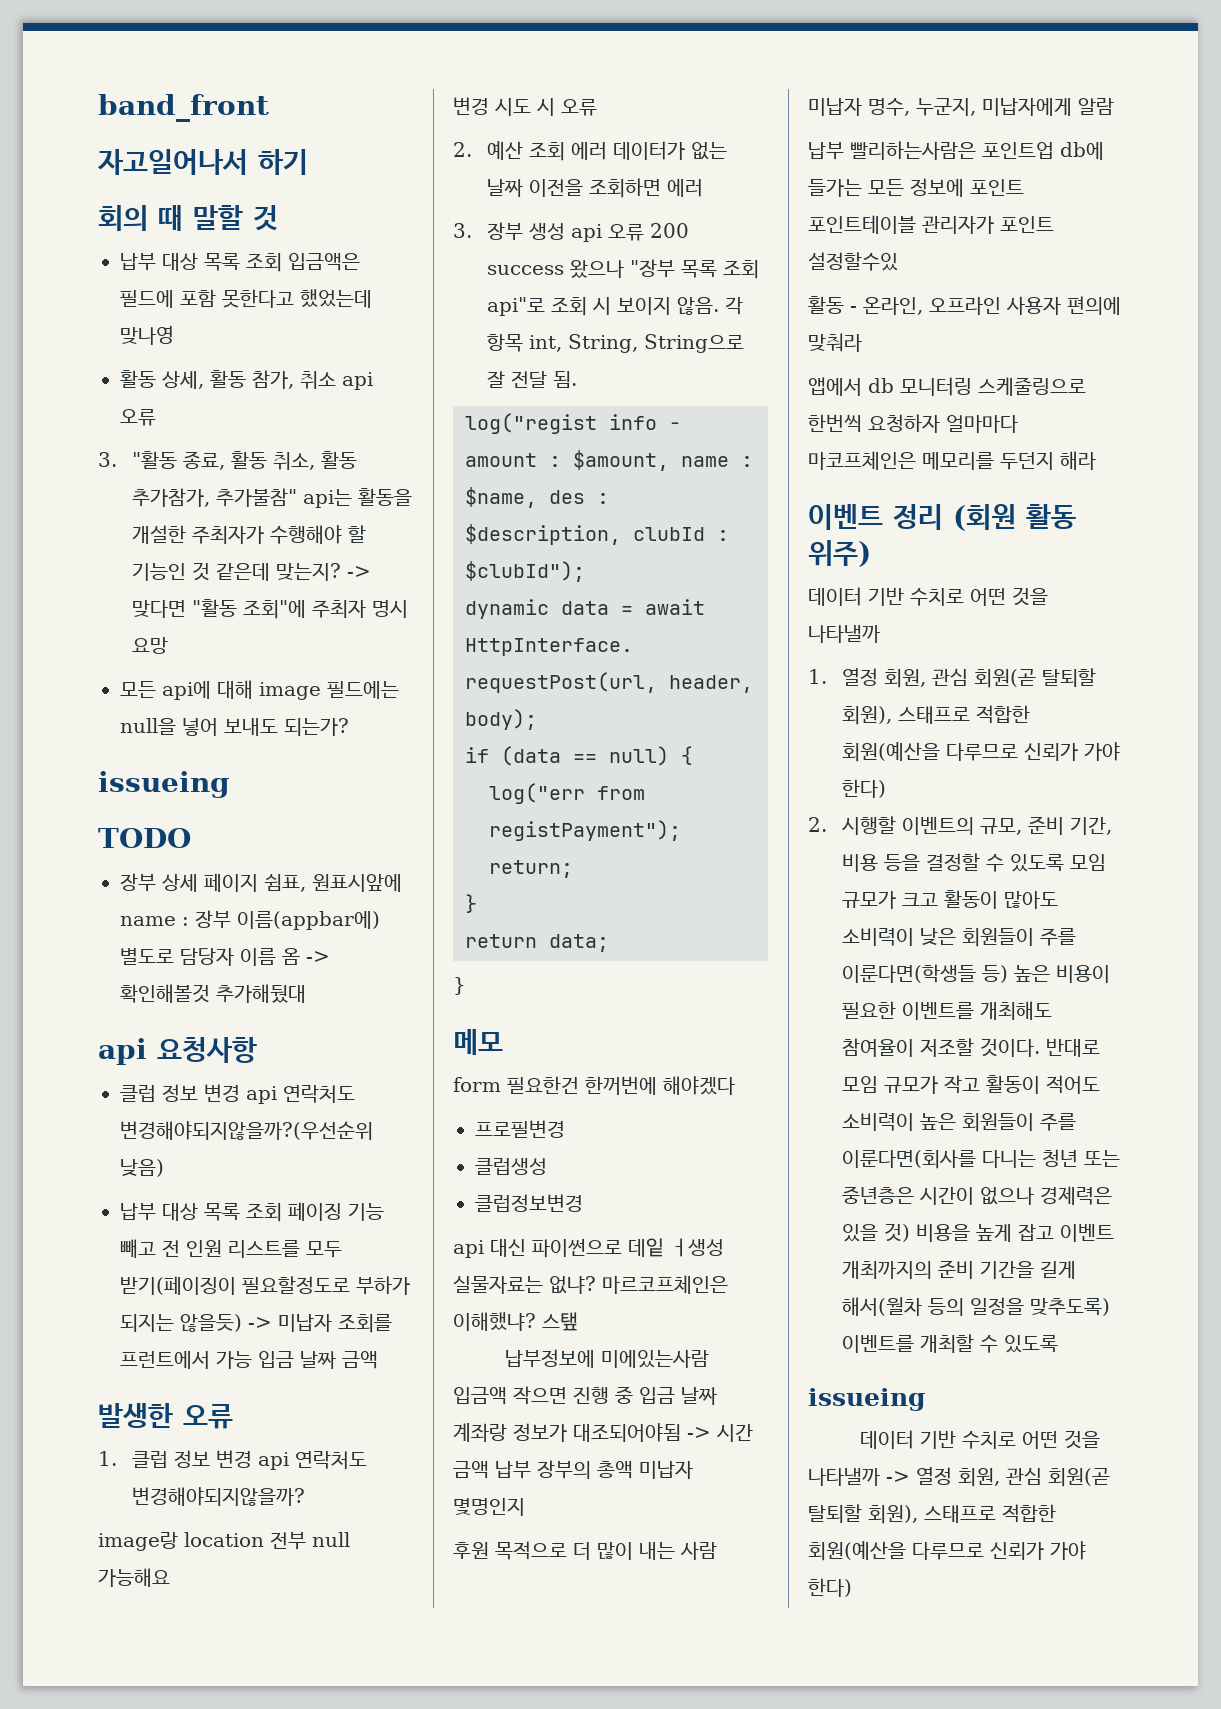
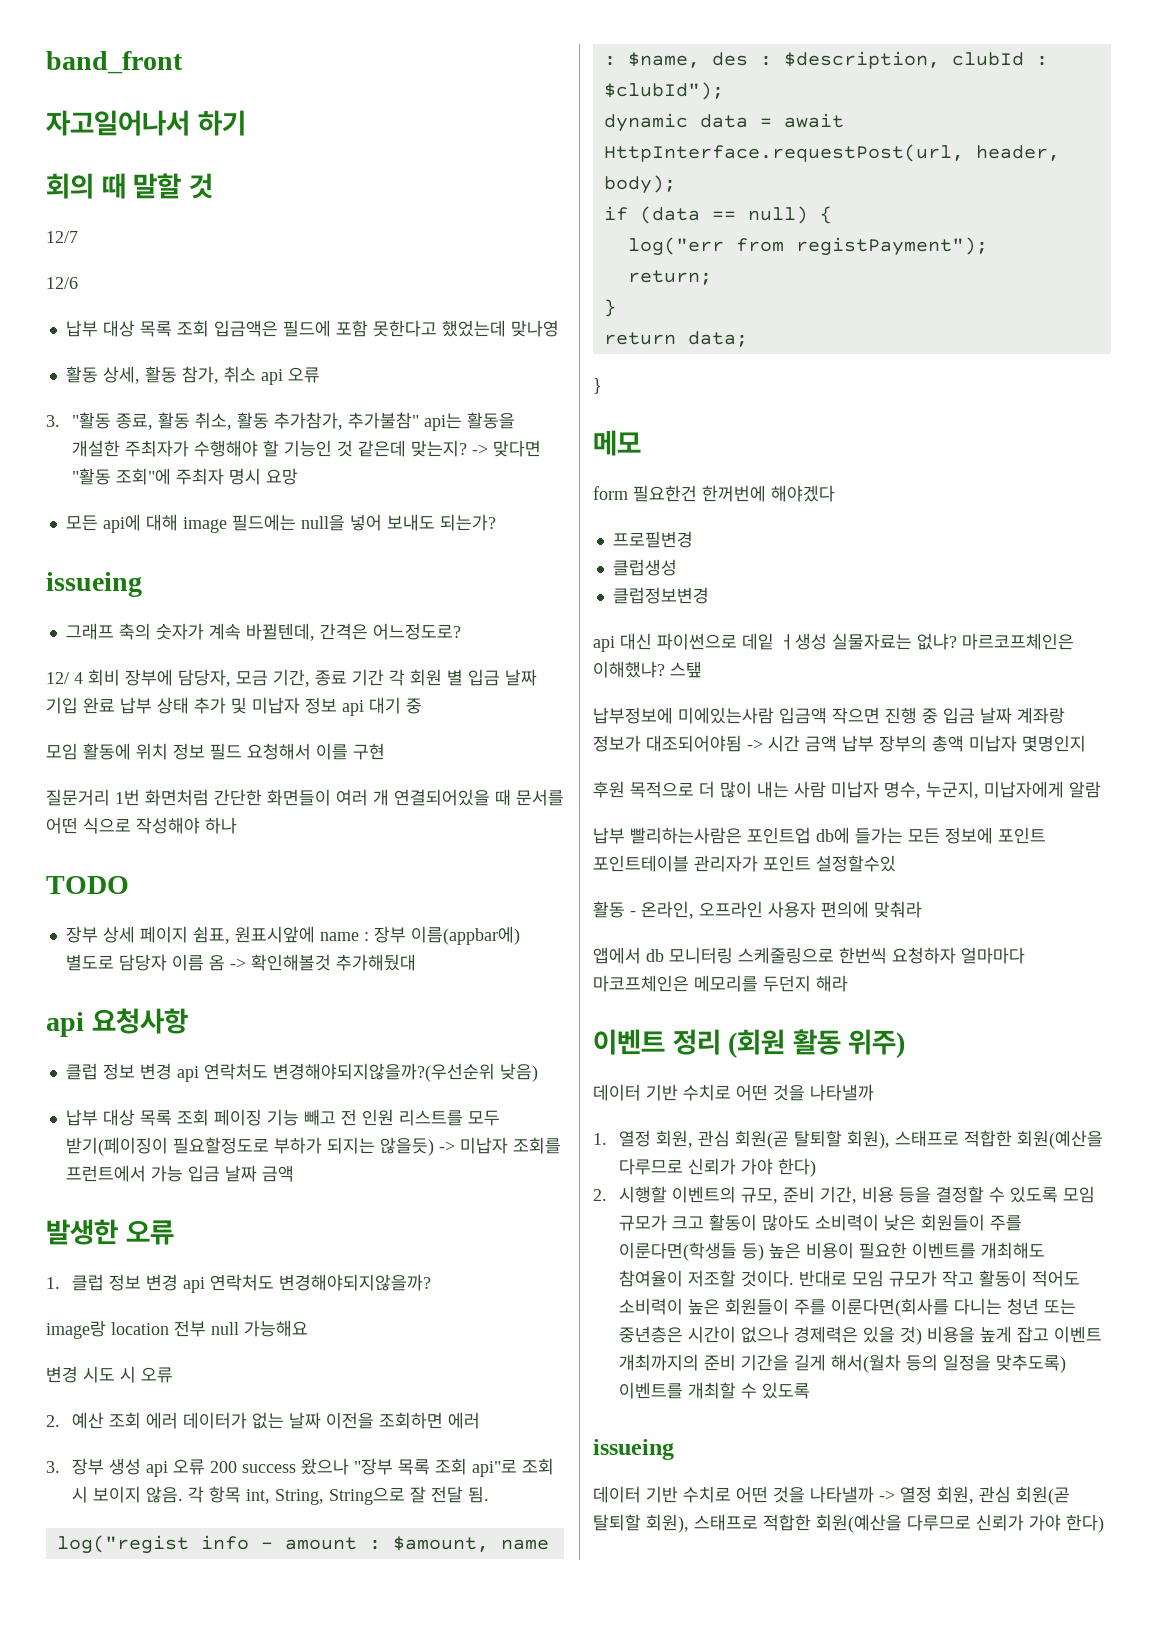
+ 12/7
+ 12/6
+ 그래프 축의 숫자가 계속 바뀔텐데, 간격은 어느정도로?
+ 12/ 4 회비 장부에 담당자, 모금 기간, 종료 기간 각 회원 별 입금 날짜 기입 완료 납부 상태 추가 및 미납자 정보 api 대기 중
+ 모임 활동에 위치 정보 필드 요청해서 이를 구현
+ 질문거리 1번 화면처럼 간단한 화면들이 여러 개 연결되어있을 때 문서를 어떤 식으로 작성해야 하나

